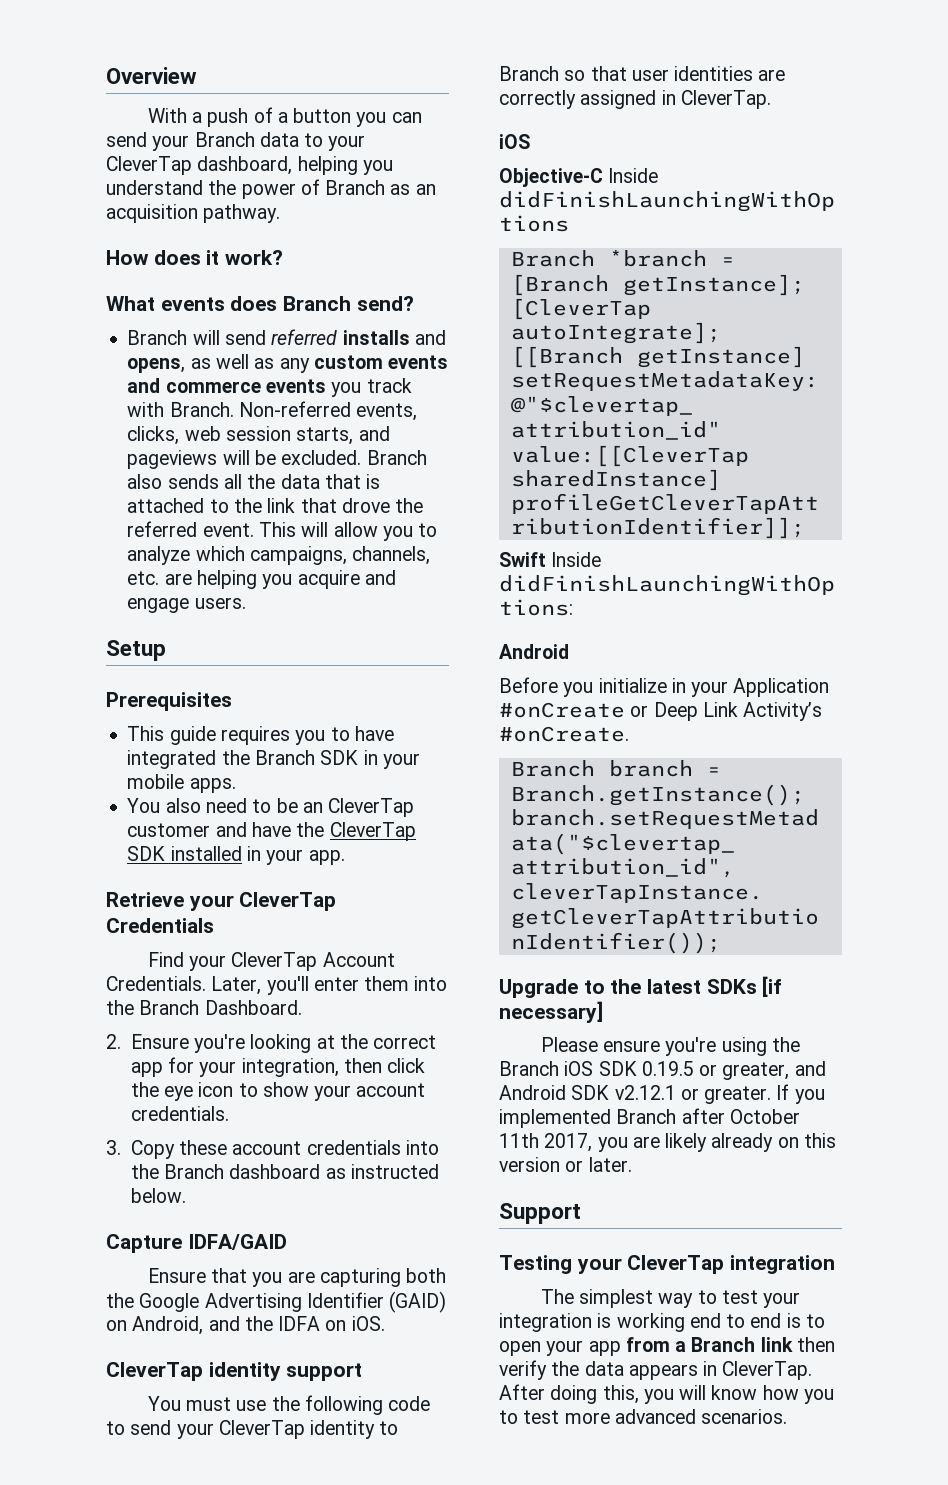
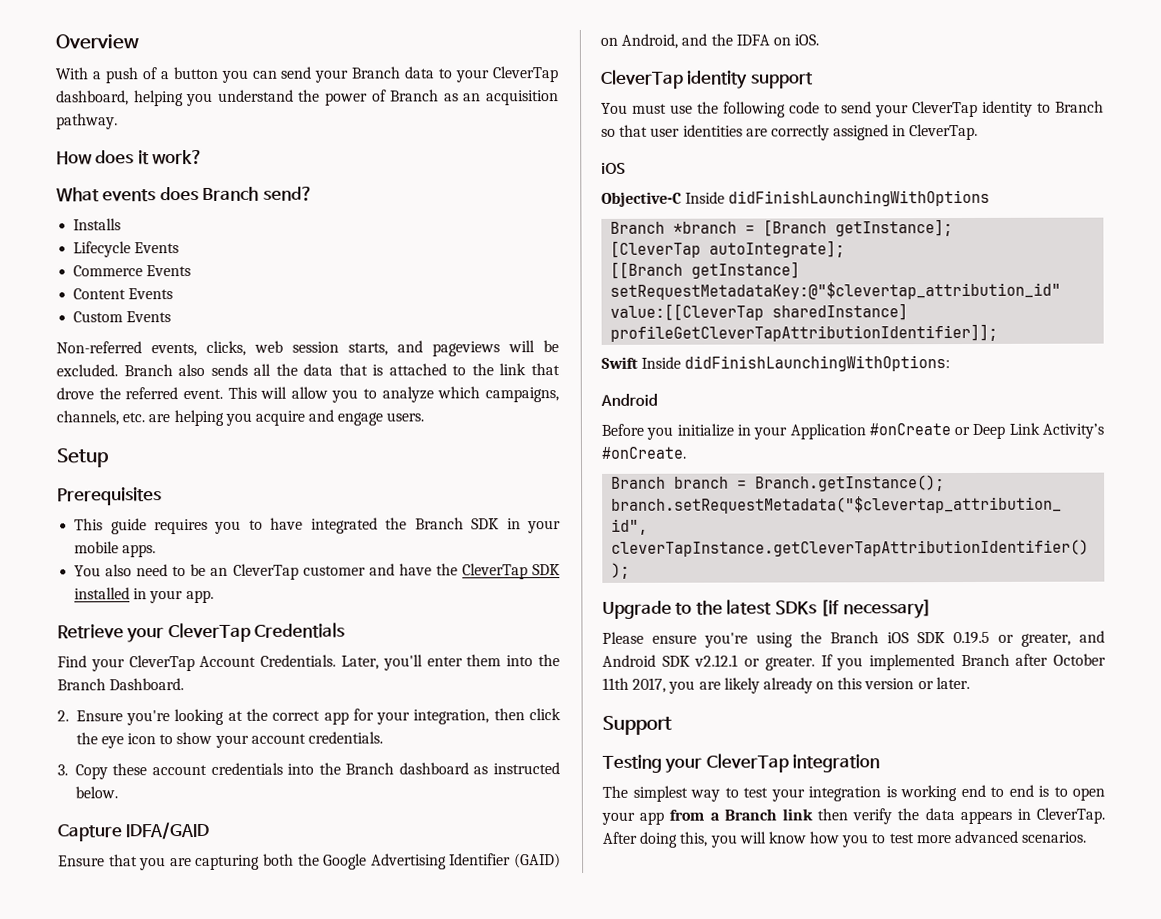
- Branch will send referred installs and opens, as well as any custom events and commerce events you track with Branch. Non-referred events, clicks, web session starts, and pageviews will be excluded.
+ Installs
+ Lifecycle Events
+ Commerce Events
+ Content Events
+ Custom Events
+ Non-referred events, clicks, web session starts, and pageviews will be excluded.

